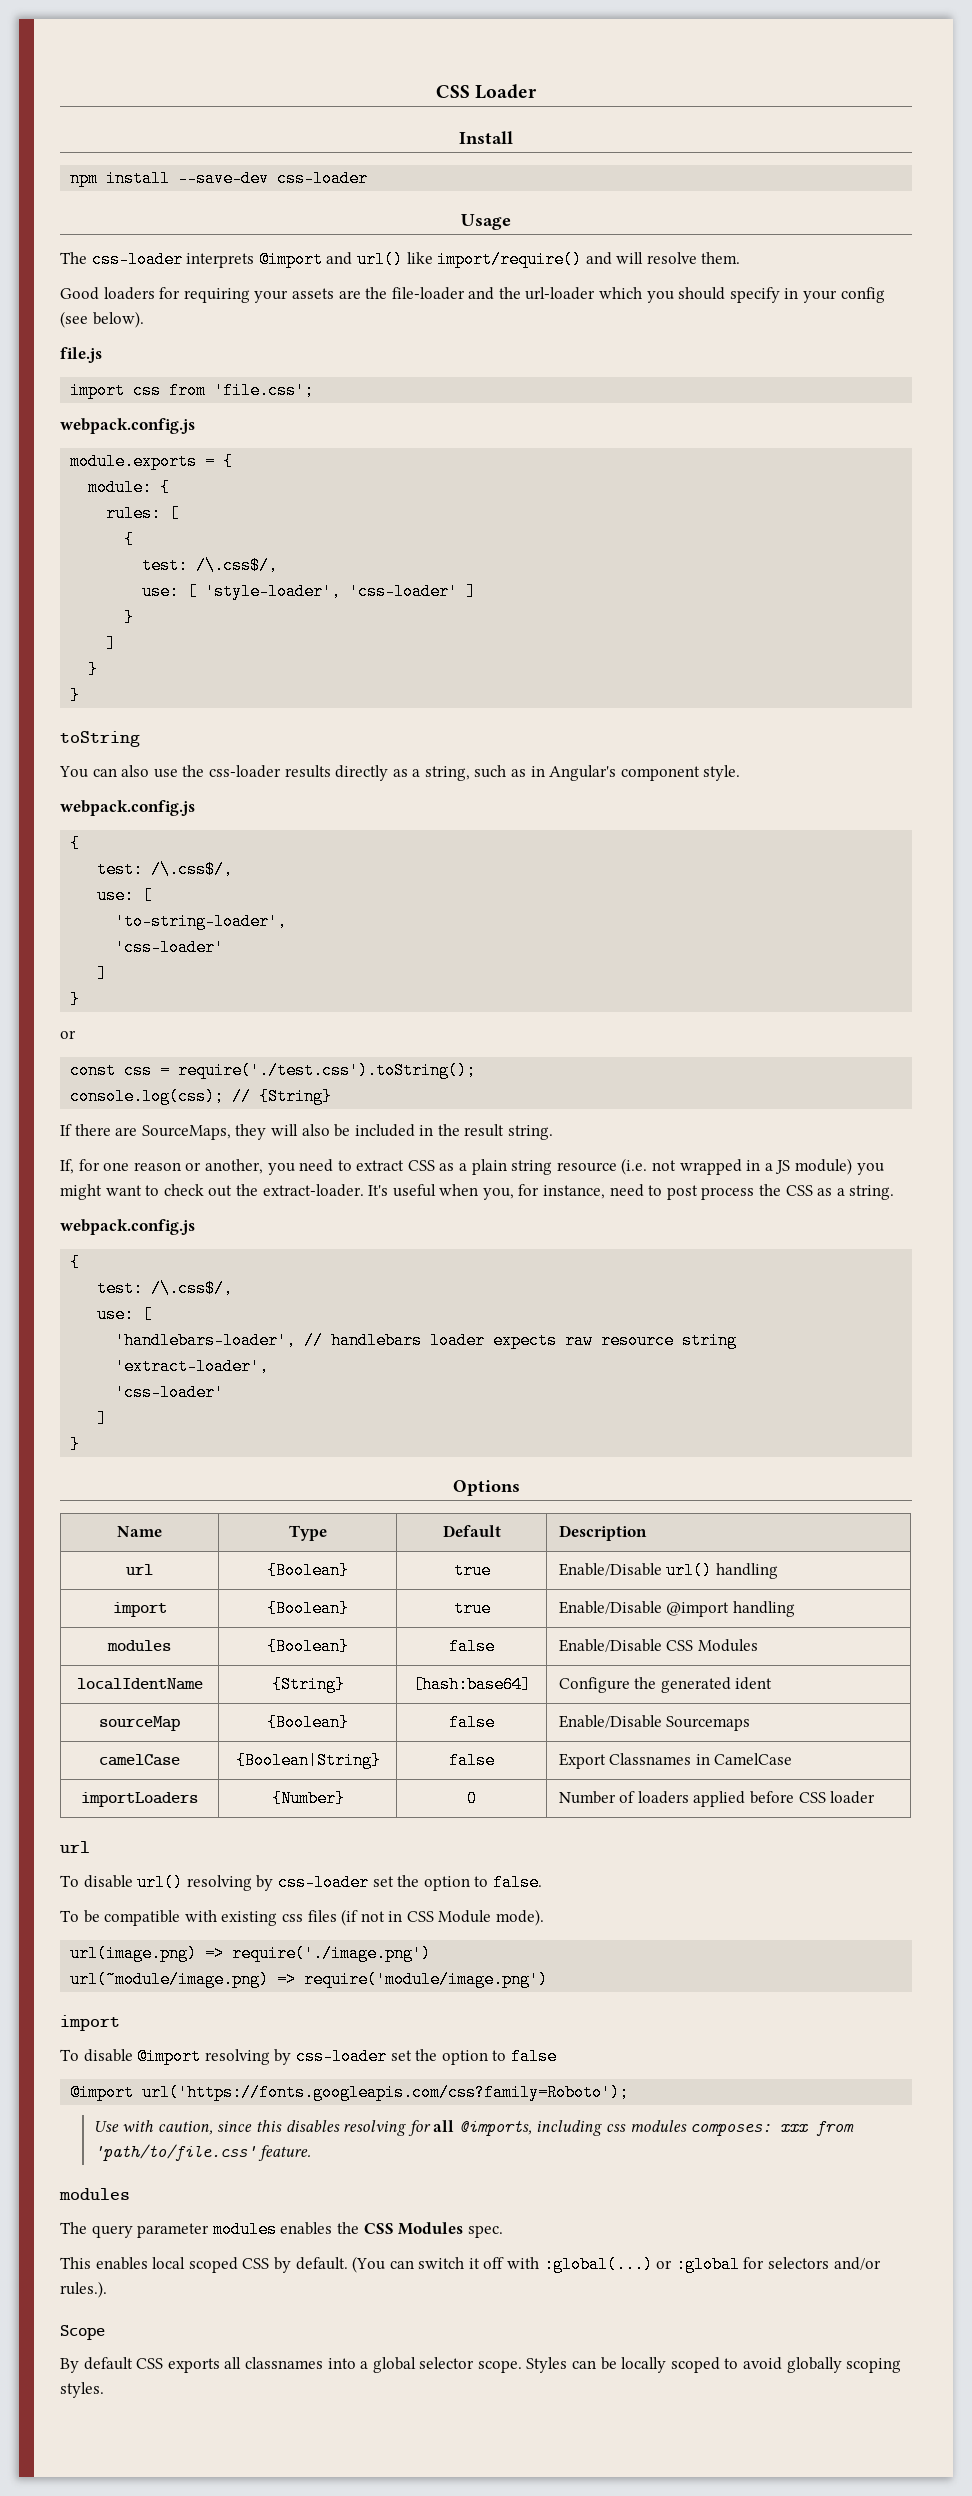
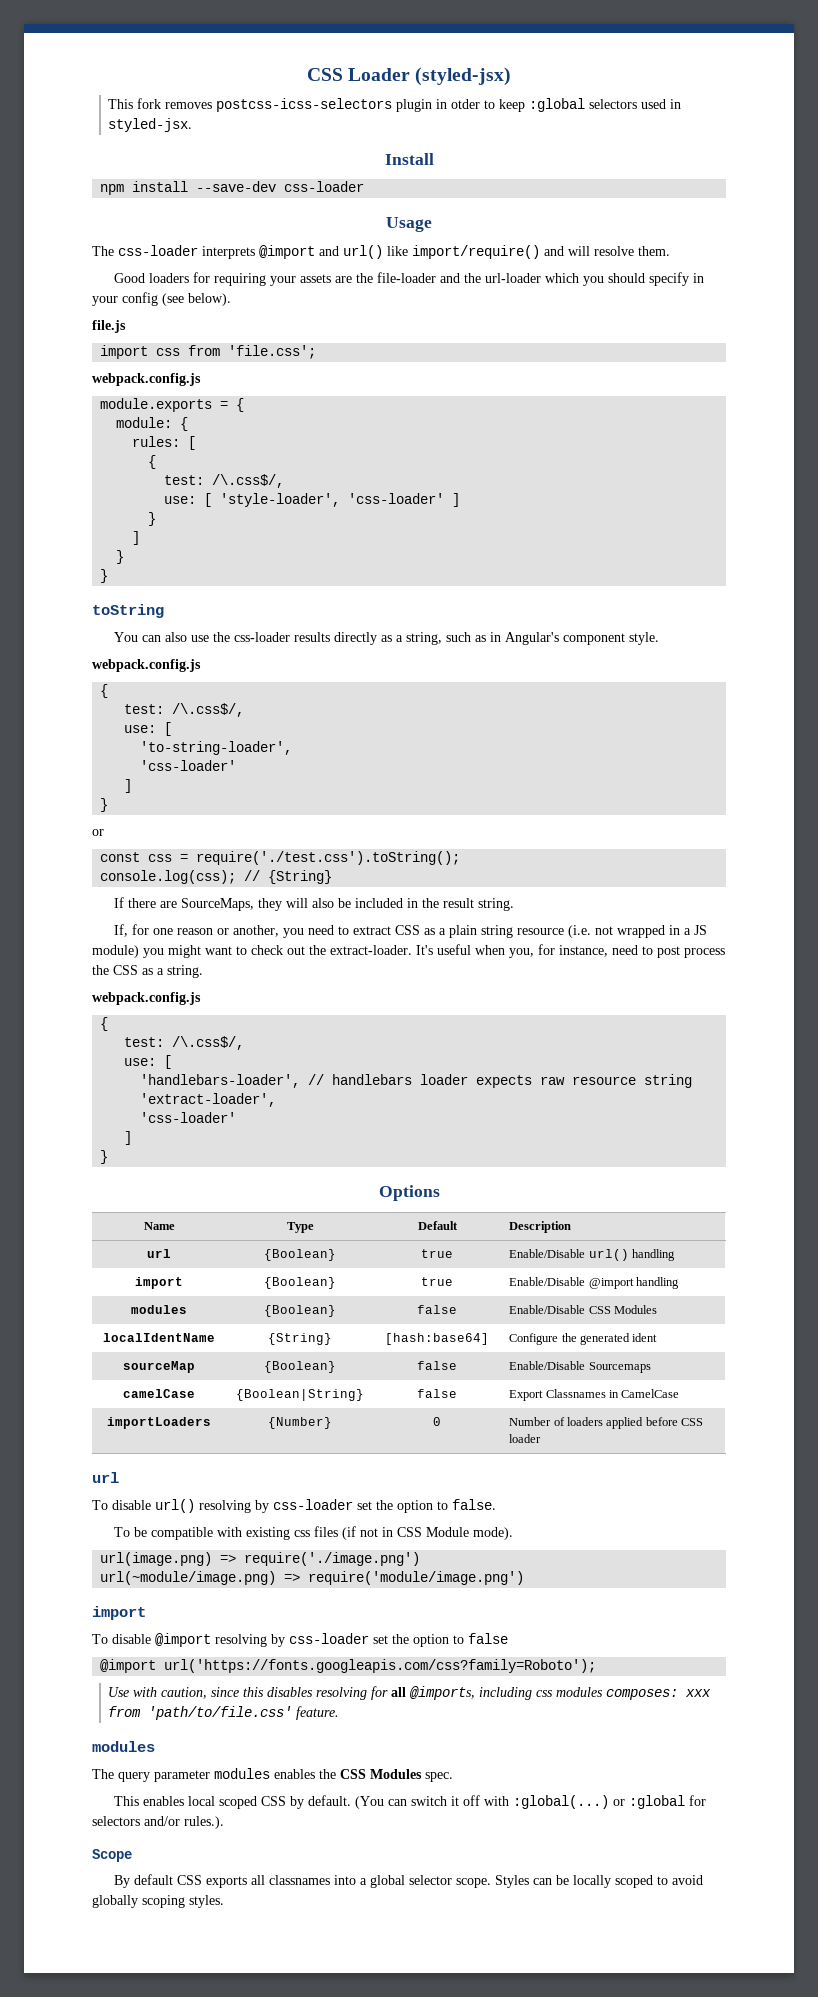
- CSS Loader
+ CSS Loader (styled-jsx)
+ This fork removes postcss-icss-selectors plugin in otder to keep :global selectors used in styled-jsx.

